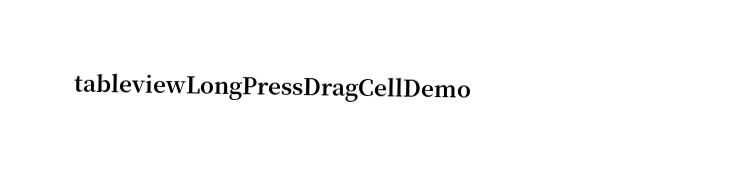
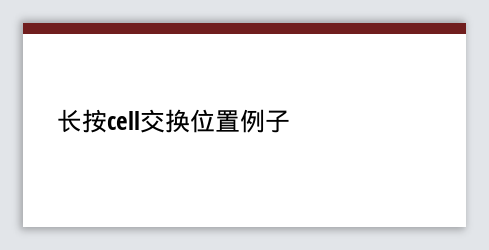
- tableviewLongPressDragCellDemo
+ 长按cell交换位置例子

